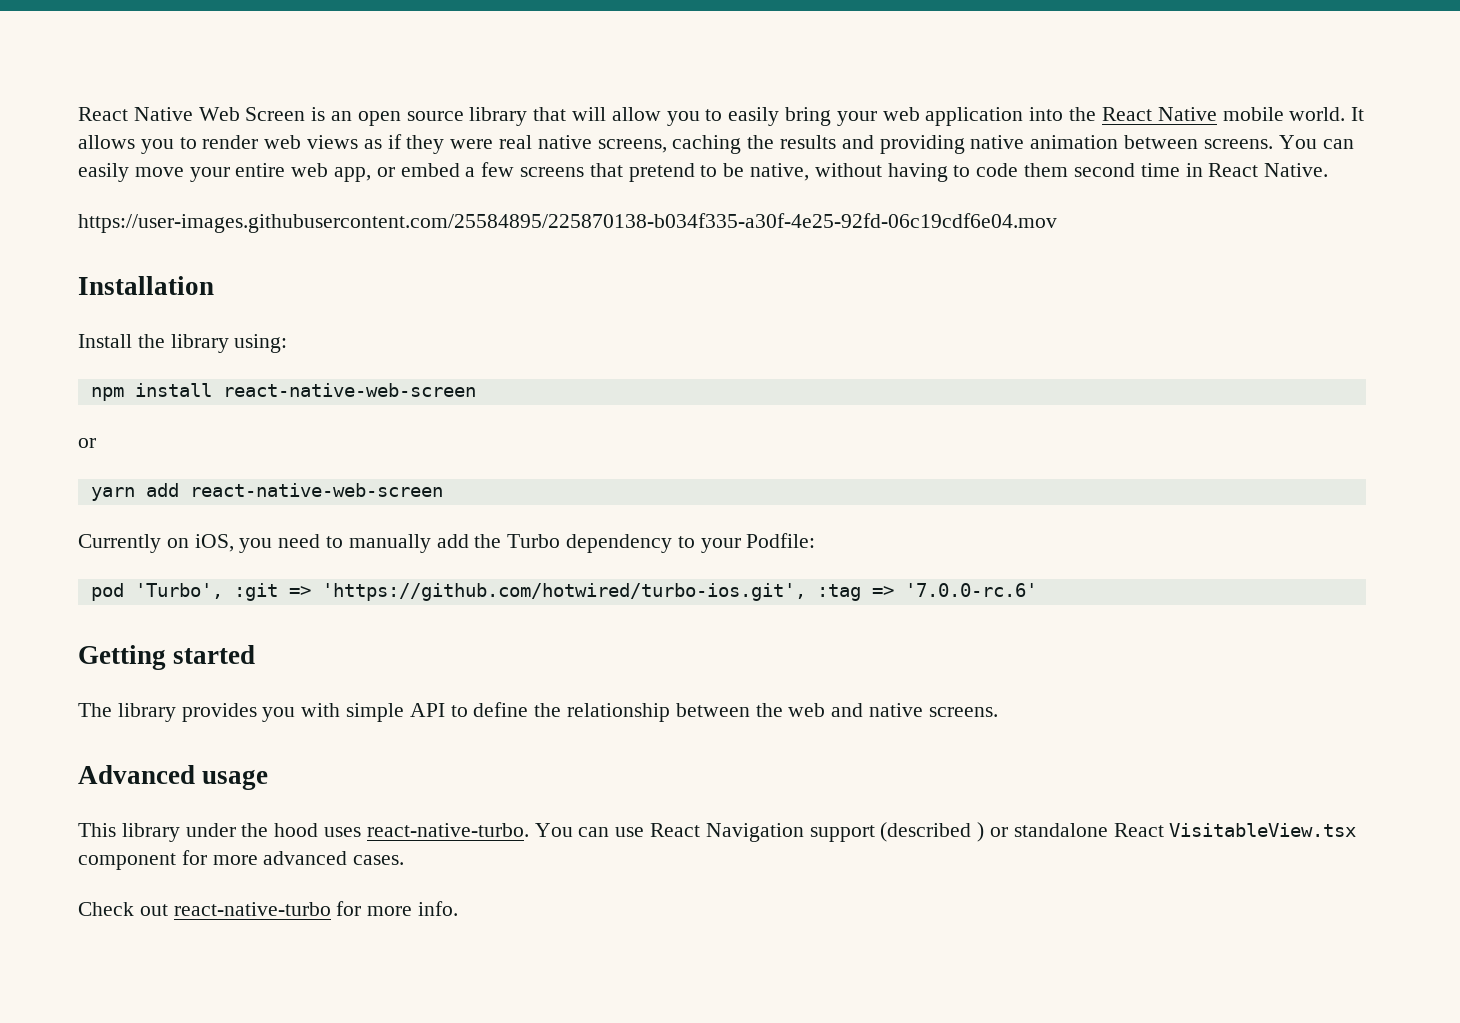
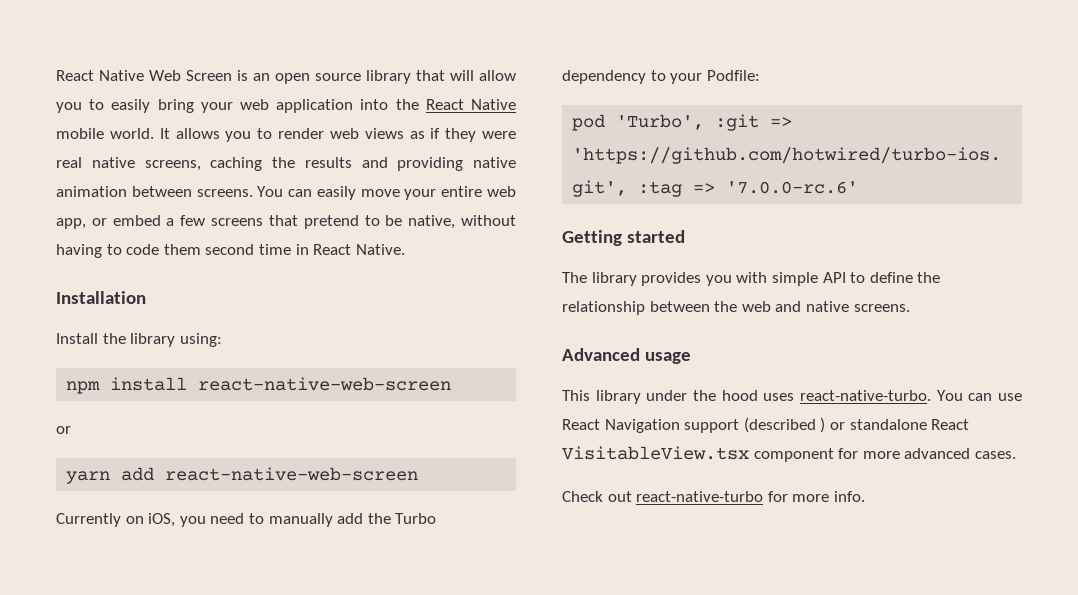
- https://user-images.githubusercontent.com/25584895/225870138-b034f335-a30f-4e25-92fd-06c19cdf6e04.mov

